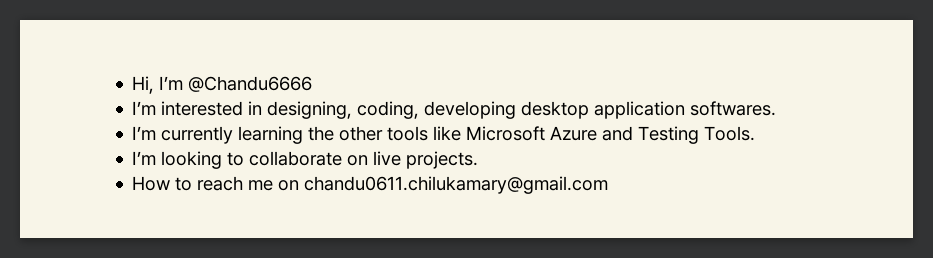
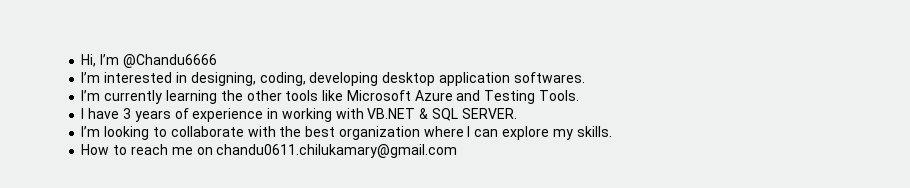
- I’m looking to collaborate on live projects.
+ I have 3 years of experience in working with VB.NET & SQL SERVER.
+ I’m looking to collaborate with the best organization where I can explore my skills.

